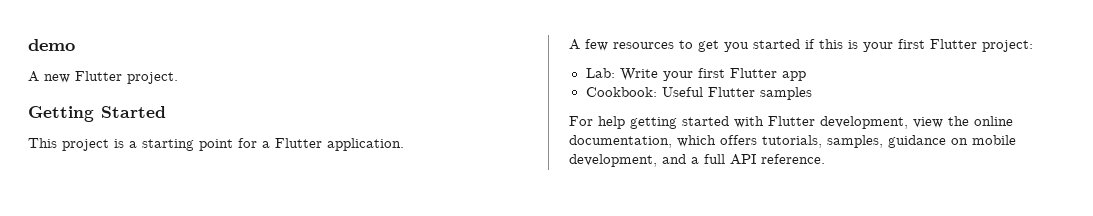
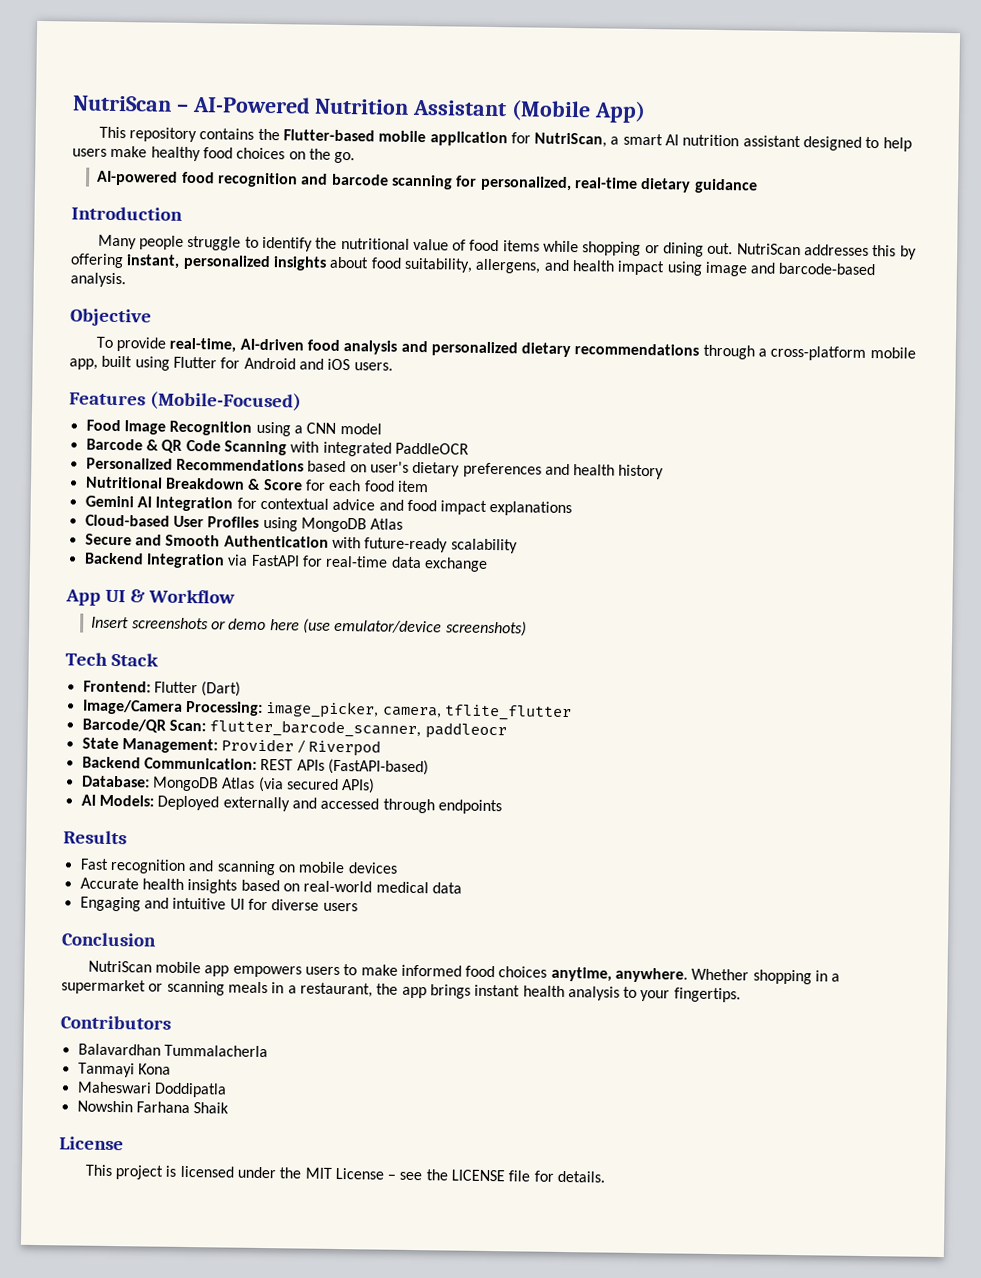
- demo
- A new Flutter project.
- Getting Started
- This project is a starting point for a Flutter application.
- A few resources to get you started if this is your first Flutter project:
- Lab: Write your first Flutter app
- Cookbook: Useful Flutter samples
- For help getting started with Flutter development, view the online documentation, which offers tutorials, samples, guidance on mobile development, and a full API reference.
+ NutriScan – AI-Powered Nutrition Assistant (Mobile App)
+ This repository contains the Flutter-based mobile application for NutriScan, a smart AI nutrition assistant designed to help users make healthy food choices on the go.
+ AI-powered food recognition and barcode scanning for personalized, real-time dietary guidance
+ Introduction
+ Many people struggle to identify the nutritional value of food items while shopping or dining out. NutriScan addresses this by offering instant, personalized insights about food suitability, allergens, and health impact using image and barcode-based analysis.
+ Objective
+ To provide real-time, AI-driven food analysis and personalized dietary recommendations through a cross-platform mobile app, built using Flutter for Android and iOS users.
+ Features (Mobile-Focused)
+ Food Image Recognition using a CNN model
+ Barcode & QR Code Scanning with integrated PaddleOCR
+ Personalized Recommendations based on user's dietary preferences and health history
+ Nutritional Breakdown & Score for each food item
+ Gemini AI Integration for contextual advice and food impact explanations
+ Cloud-based User Profiles using MongoDB Atlas
+ Secure and Smooth Authentication with future-ready scalability
+ Backend Integration via FastAPI for real-time data exchange
+ App UI & Workflow
+ Insert screenshots or demo here (use emulator/device screenshots)
+ Tech Stack
+ Frontend: Flutter (Dart)
+ Image/Camera Processing: image_picker, camera, tflite_flutter
+ Barcode/QR Scan: flutter_barcode_scanner, paddleocr
+ State Management: Provider / Riverpod
+ Backend Communication: REST APIs (FastAPI-based)
+ Database: MongoDB Atlas (via secured APIs)
+ AI Models: Deployed externally and accessed through endpoints
+ Results
+ Fast recognition and scanning on mobile devices
+ Accurate health insights based on real-world medical data
+ Engaging and intuitive UI for diverse users
+ Conclusion
+ NutriScan mobile app empowers users to make informed food choices anytime, anywhere. Whether shopping in a supermarket or scanning meals in a restaurant, the app brings instant health analysis to your fingertips.
+ Contributors
+ Balavardhan Tummalacherla
+ Tanmayi Kona
+ Maheswari Doddipatla
+ Nowshin Farhana Shaik
+ License
+ This project is licensed under the MIT License – see the LICENSE file for details.

